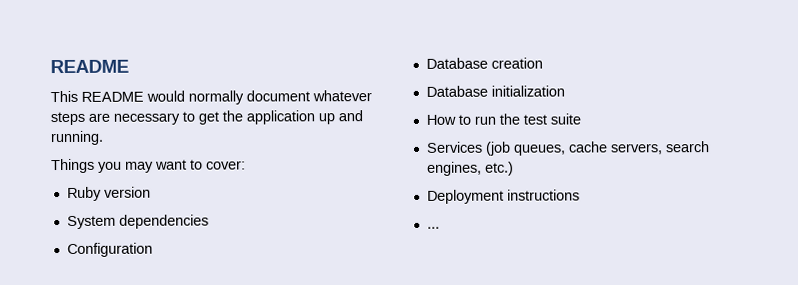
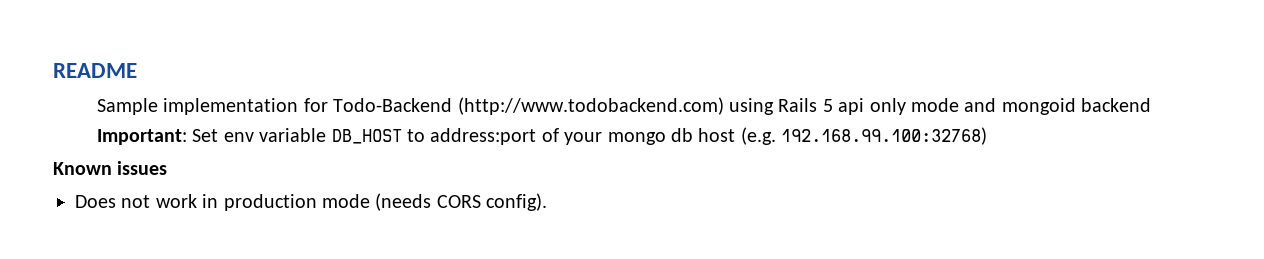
- This README would normally document whatever steps are necessary to get the application up and running.
- Things you may want to cover:
- Ruby version
- System dependencies
- Configuration
- Database creation
- Database initialization
- How to run the test suite
- Services (job queues, cache servers, search engines, etc.)
- Deployment instructions
- ...
+ Sample implementation for Todo-Backend (http://www.todobackend.com) using Rails 5 api only mode and mongoid backend
+ Important: Set env variable DB_HOST to address:port of your mongo db host (e.g. 192.168.99.100:32768)
+ Known issues
+ Does not work in production mode (needs CORS config).

